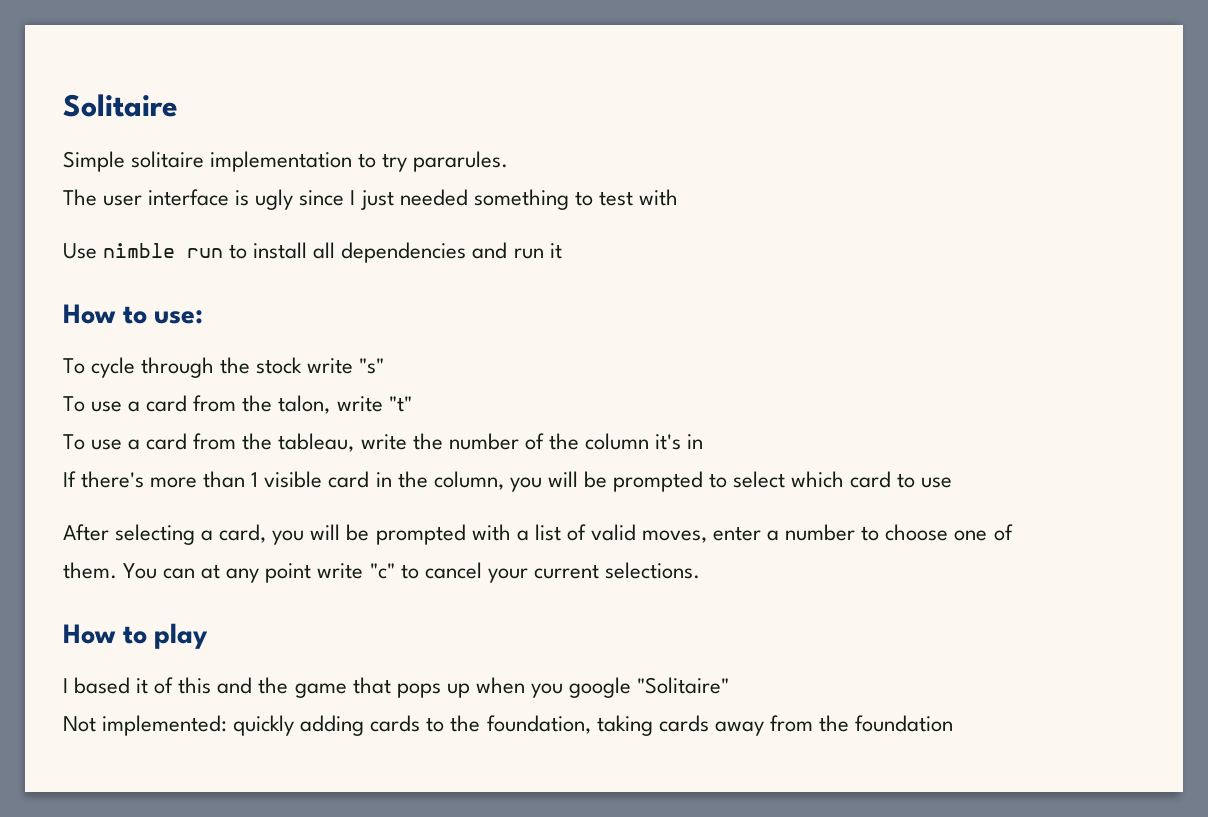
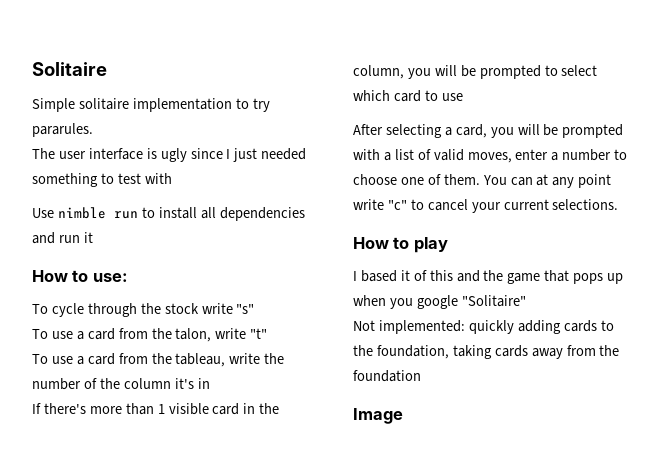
+ Image

